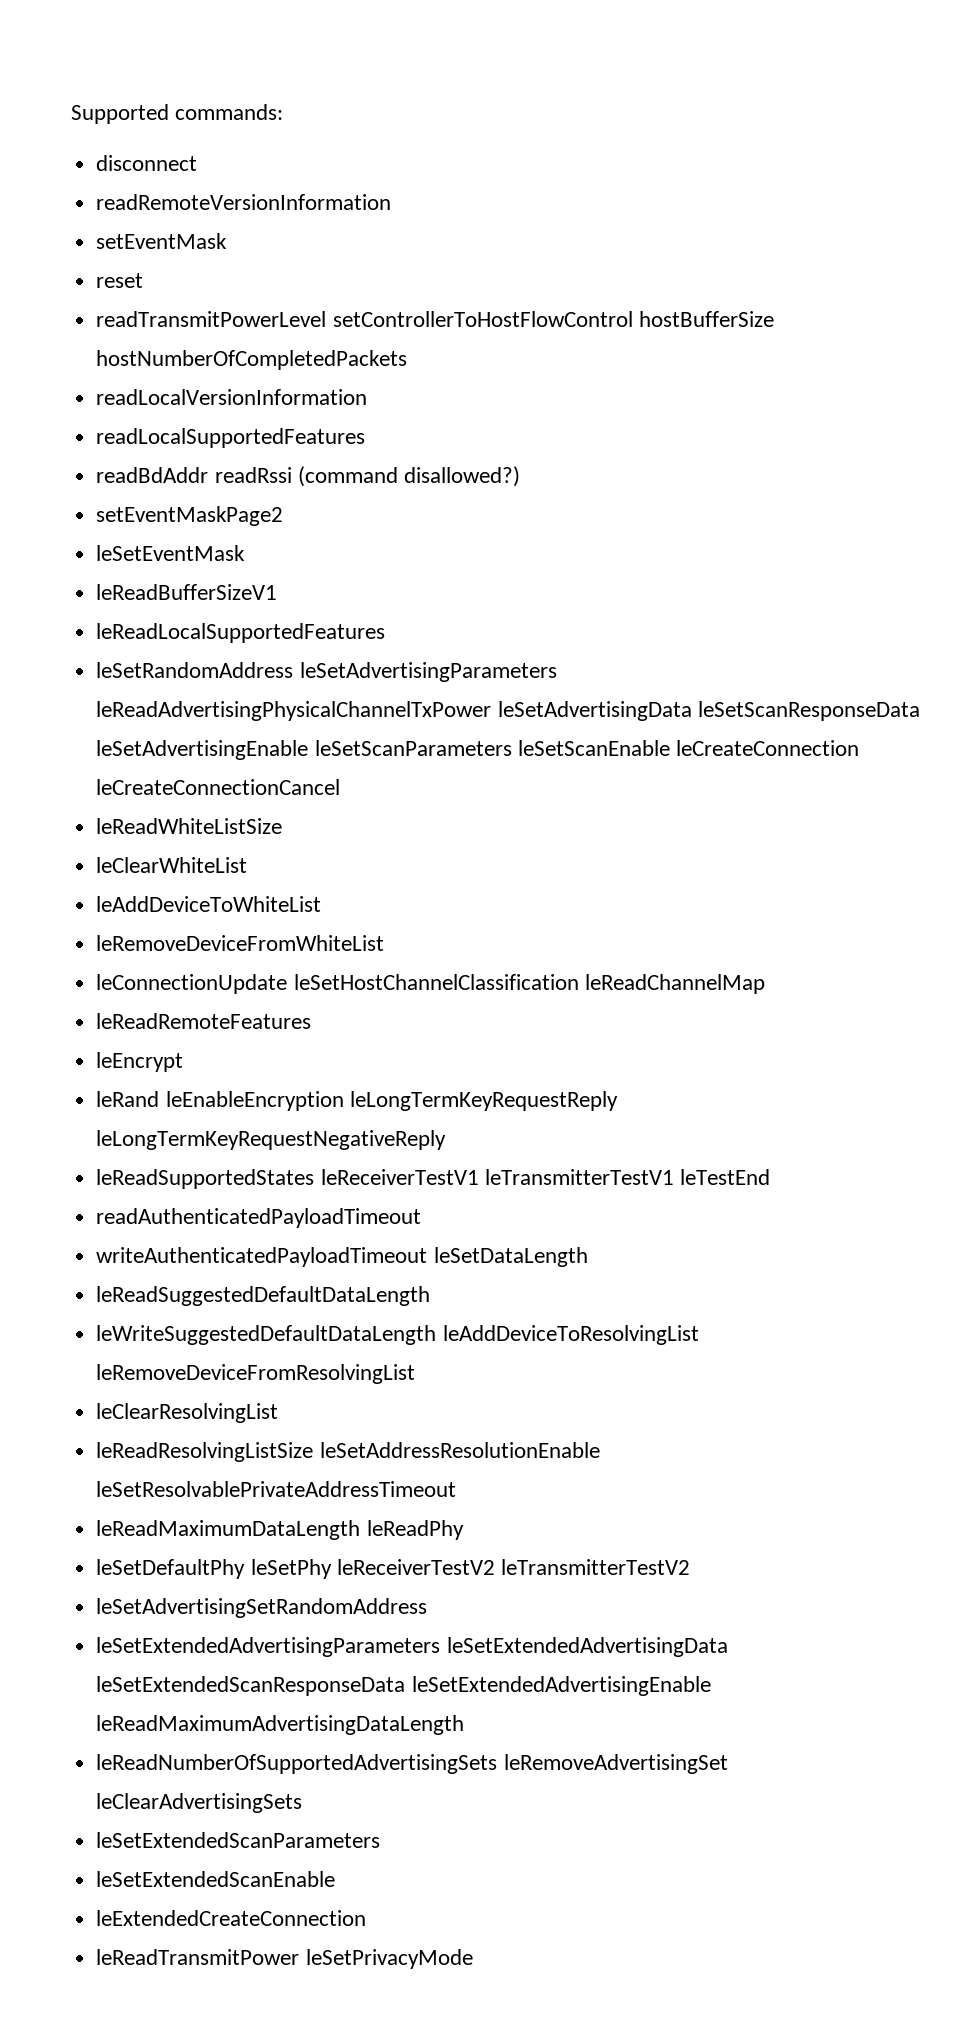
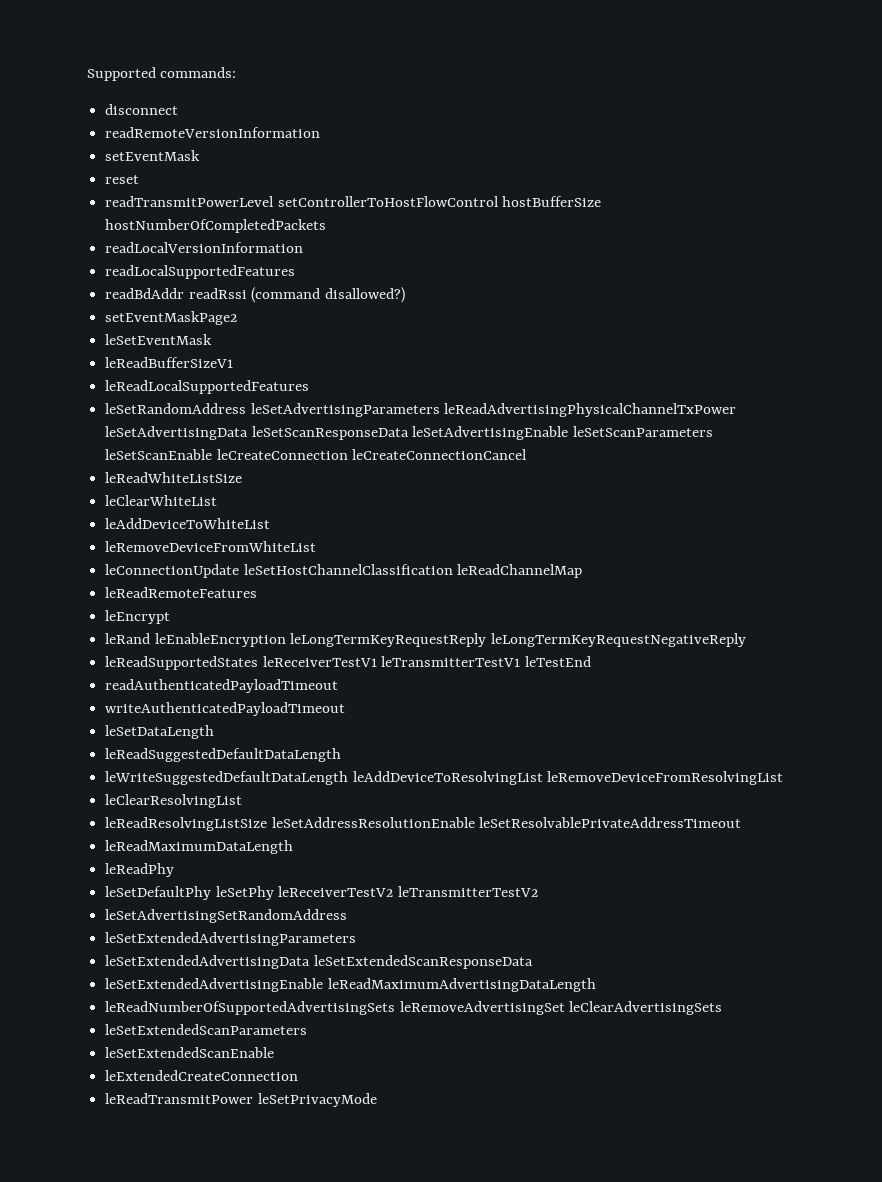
- writeAuthenticatedPayloadTimeout leSetDataLength
+ writeAuthenticatedPayloadTimeout
+ leSetDataLength
- leReadMaximumDataLength leReadPhy
+ leReadMaximumDataLength
+ leReadPhy
- leSetExtendedAdvertisingParameters leSetExtendedAdvertisingData leSetExtendedScanResponseData leSetExtendedAdvertisingEnable leReadMaximumAdvertisingDataLength
+ leSetExtendedAdvertisingParameters
+ leSetExtendedAdvertisingData leSetExtendedScanResponseData
+ leSetExtendedAdvertisingEnable leReadMaximumAdvertisingDataLength

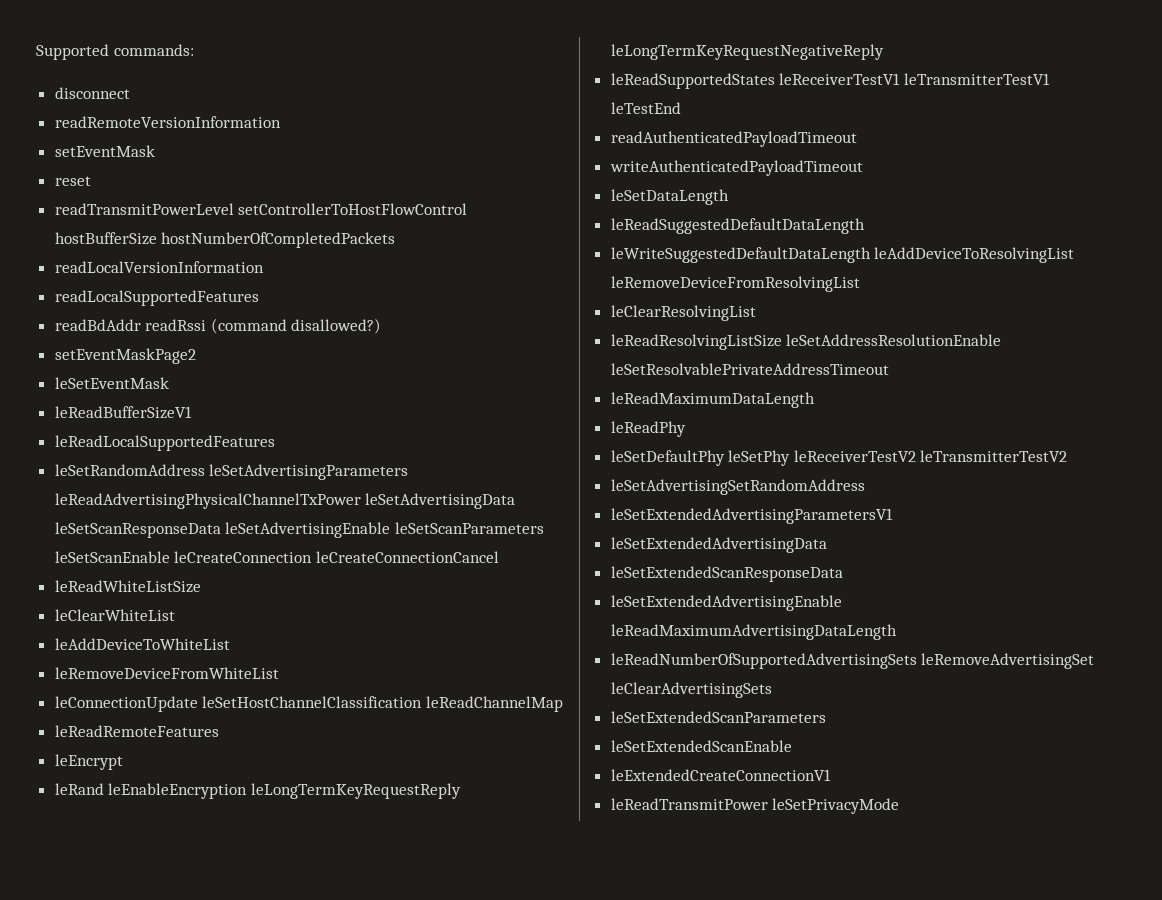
- leSetExtendedAdvertisingParameters
+ leSetExtendedAdvertisingParametersV1
- leSetExtendedAdvertisingData leSetExtendedScanResponseData
+ leSetExtendedAdvertisingData
+ leSetExtendedScanResponseData
- leExtendedCreateConnection
+ leExtendedCreateConnectionV1

